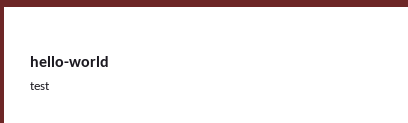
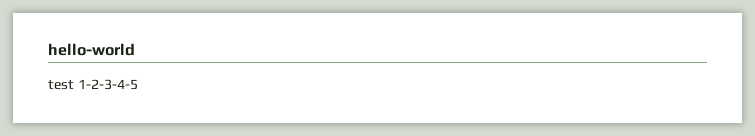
- test
+ test 1-2-3-4-5

